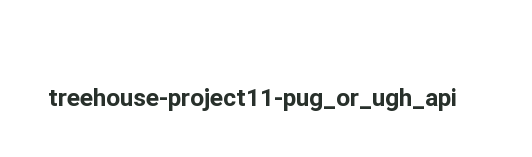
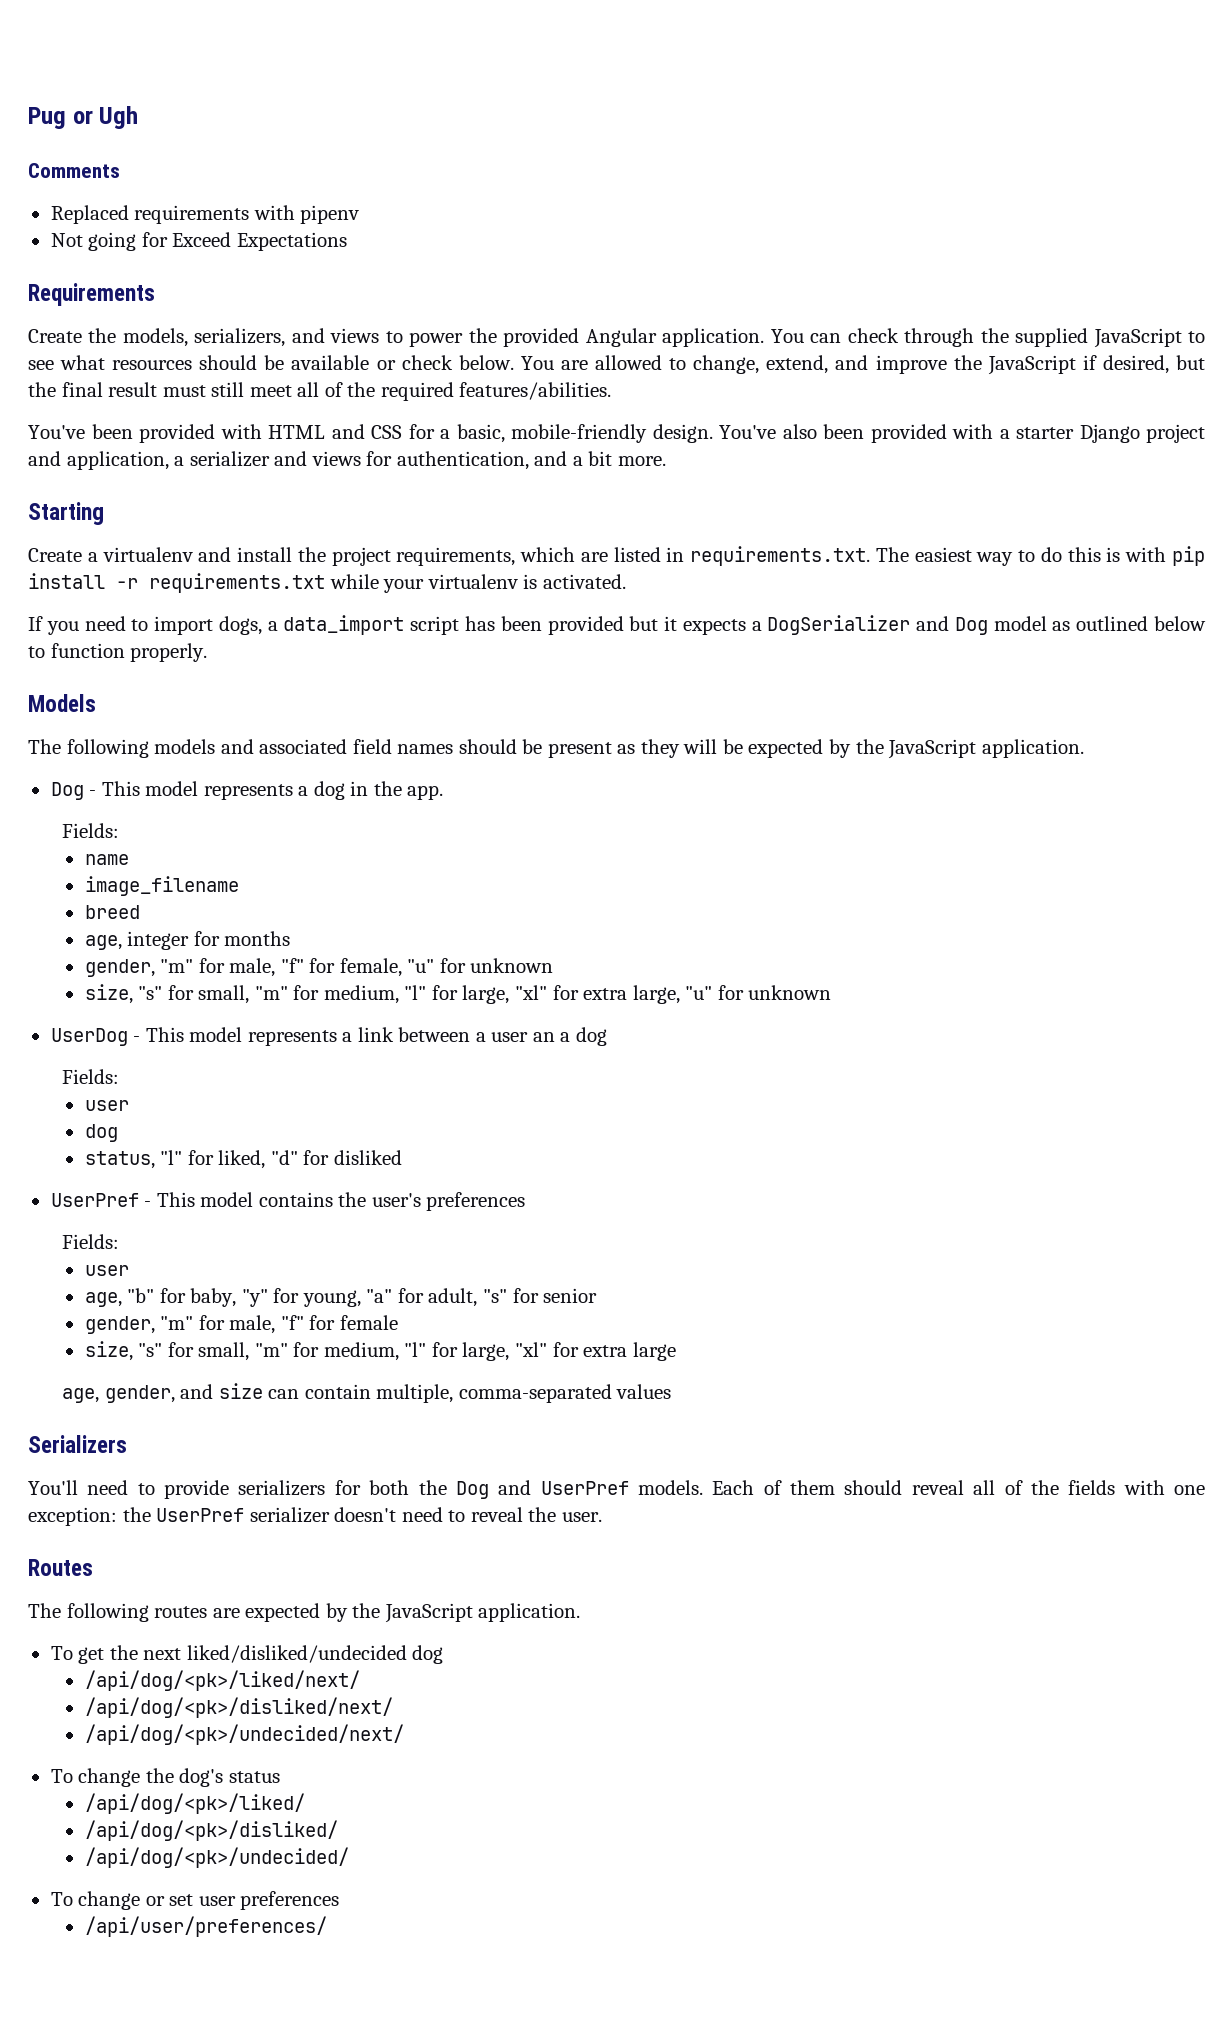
- treehouse-project11-pug_or_ugh_api
+ Pug or Ugh
+ Comments
+ Replaced requirements with pipenv
+ Not going for Exceed Expectations
+ Requirements
+ Create the models, serializers, and views to power the provided Angular application. You can check through the supplied JavaScript to see what resources should be available or check below. You are allowed to change, extend, and improve the JavaScript if desired, but the final result must still meet all of the required features/abilities.
+ You've been provided with HTML and CSS for a basic, mobile-friendly design. You've also been provided with a starter Django project and application, a serializer and views for authentication, and a bit more.
+ Starting
+ Create a virtualenv and install the project requirements, which are listed in requirements.txt. The easiest way to do this is with pip install -r requirements.txt while your virtualenv is activated.
+ If you need to import dogs, a data_import script has been provided but it expects a DogSerializer and Dog model as outlined below to function properly.
+ Models
+ The following models and associated field names should be present as they will be expected by the JavaScript application.
+ Dog - This model represents a dog in the app.
+ Fields:
+ name
+ image_filename
+ breed
+ age, integer for months
+ gender, "m" for male, "f" for female, "u" for unknown
+ size, "s" for small, "m" for medium, "l" for large, "xl" for extra large, "u" for unknown
+ UserDog - This model represents a link between a user an a dog
+ Fields:
+ user
+ dog
+ status, "l" for liked, "d" for disliked
+ UserPref - This model contains the user's preferences
+ Fields:
+ user
+ age, "b" for baby, "y" for young, "a" for adult, "s" for senior
+ gender, "m" for male, "f" for female
+ size, "s" for small, "m" for medium, "l" for large, "xl" for extra large
+ age, gender, and size can contain multiple, comma-separated values
+ Serializers
+ You'll need to provide serializers for both the Dog and UserPref models. Each of them should reveal all of the fields with one exception: the UserPref serializer doesn't need to reveal the user.
+ Routes
+ The following routes are expected by the JavaScript application.
+ To get the next liked/disliked/undecided dog
+ /api/dog/<pk>/liked/next/
+ /api/dog/<pk>/disliked/next/
+ /api/dog/<pk>/undecided/next/
+ To change the dog's status
+ /api/dog/<pk>/liked/
+ /api/dog/<pk>/disliked/
+ /api/dog/<pk>/undecided/
+ To change or set user preferences
+ /api/user/preferences/

